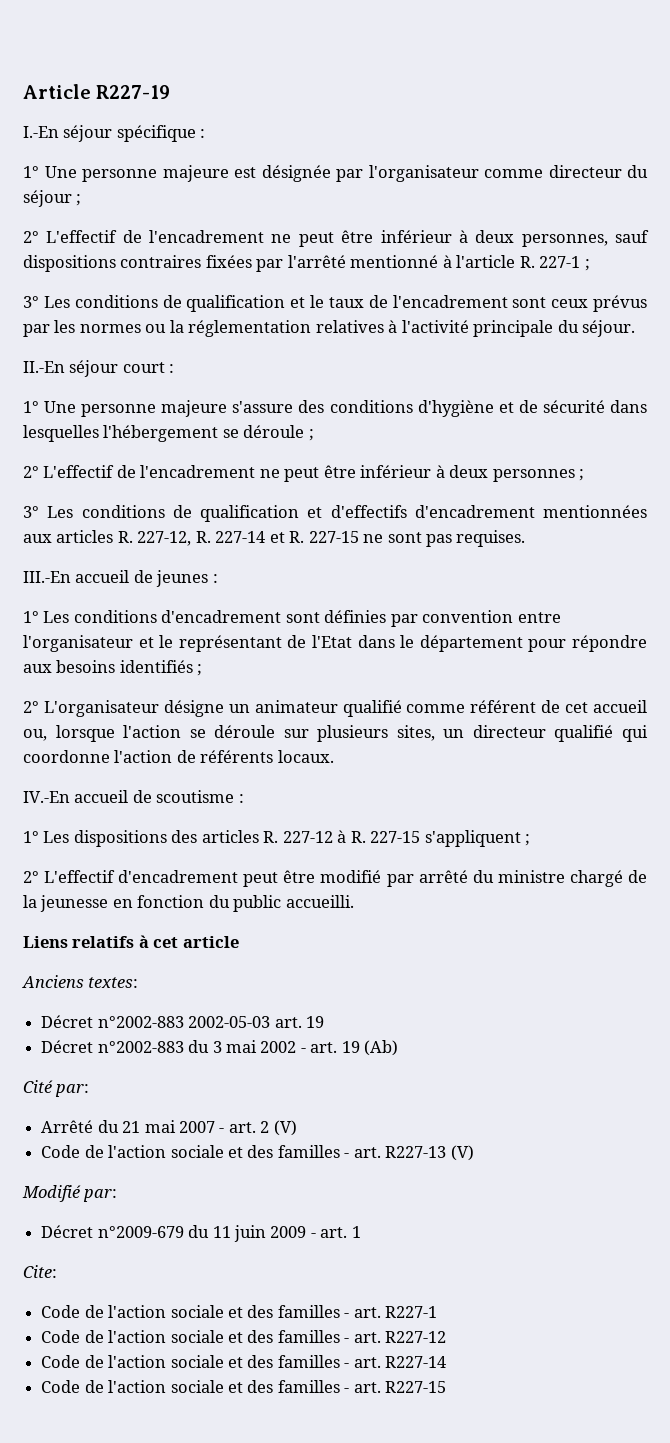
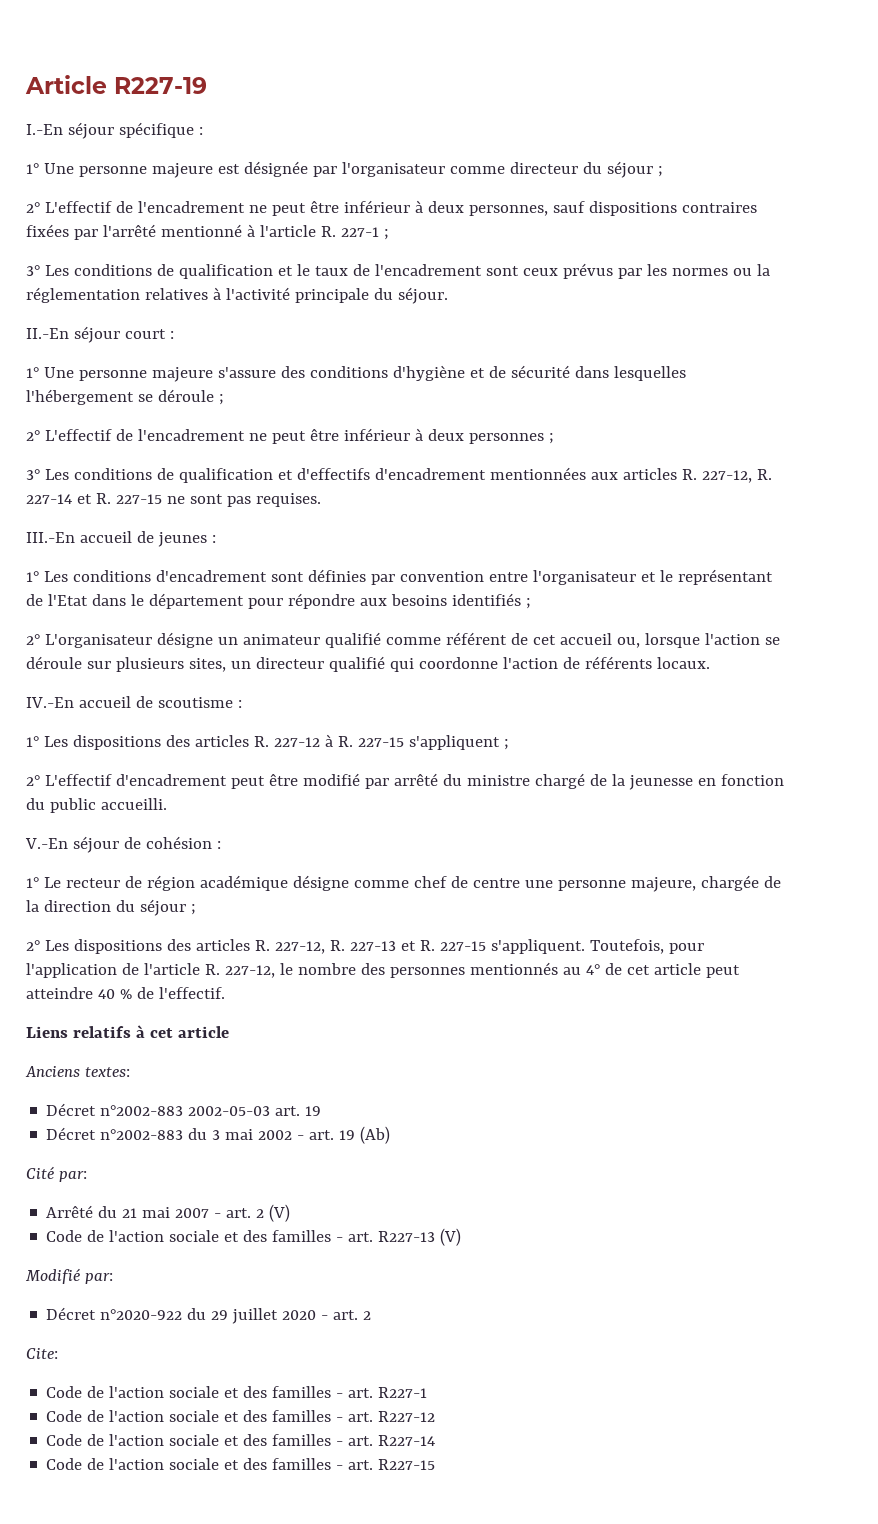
+ V.-En séjour de cohésion :
+ 1° Le recteur de région académique désigne comme chef de centre une personne majeure, chargée de la direction du séjour ;
+ 2° Les dispositions des articles R. 227-12, R. 227-13 et R. 227-15 s'appliquent. Toutefois, pour l'application de l'article R. 227-12, le nombre des personnes mentionnés au 4° de cet article peut atteindre 40 % de l'effectif.
- Décret n°2009-679 du 11 juin 2009 - art. 1
+ Décret n°2020-922 du 29 juillet 2020 - art. 2

